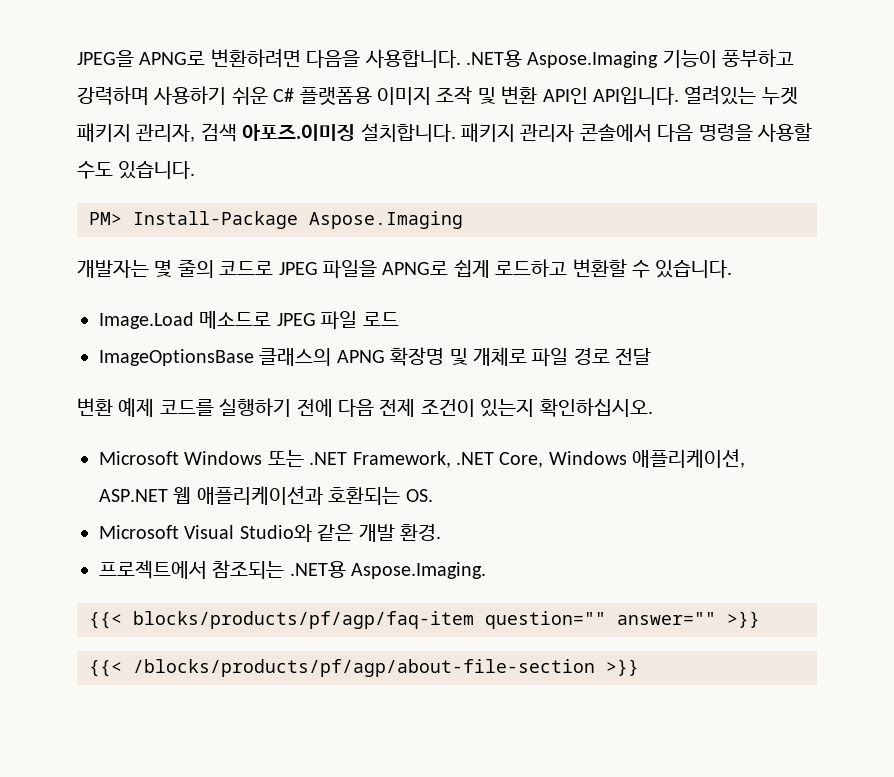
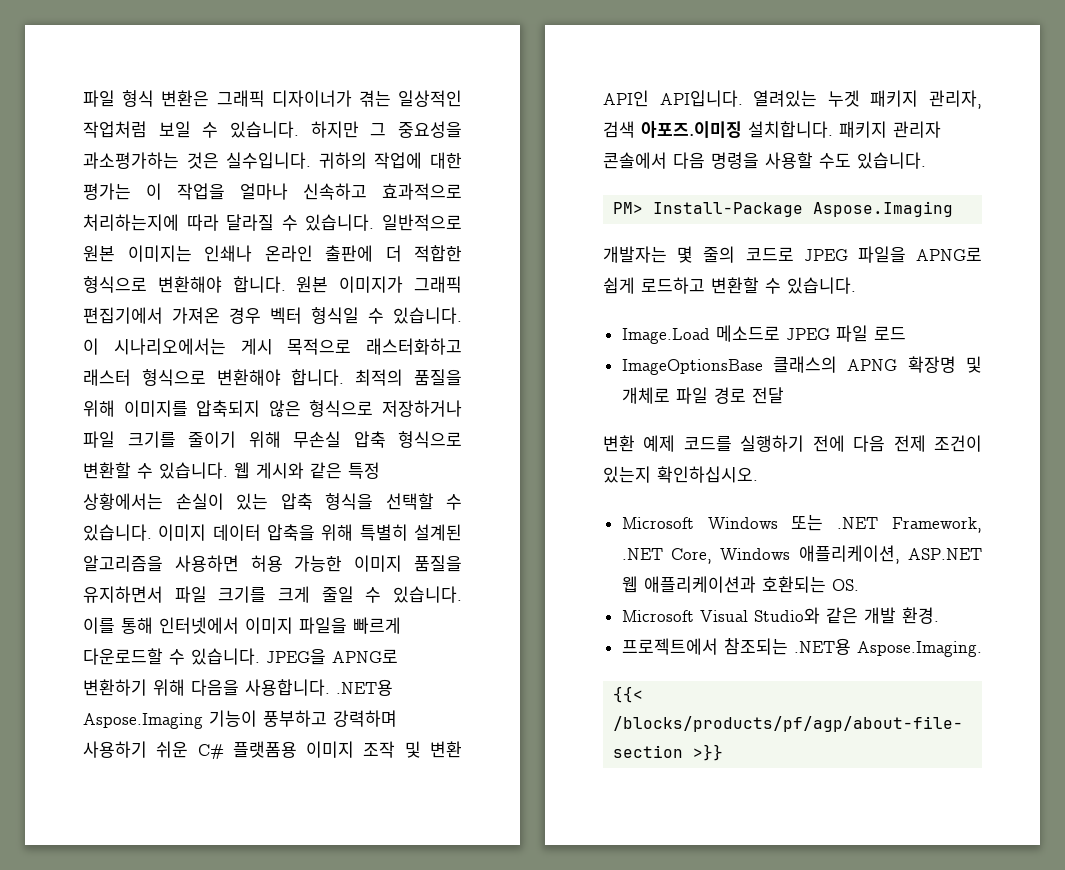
- JPEG을 APNG로 변환하려면 다음을 사용합니다. .NET용 Aspose.Imaging 기능이 풍부하고 강력하며 사용하기 쉬운 C# 플랫폼용 이미지 조작 및 변환 API인 API입니다.
+ 파일 형식 변환은 그래픽 디자이너가 겪는 일상적인 작업처럼 보일 수 있습니다. 하지만 그 중요성을 과소평가하는 것은 실수입니다. 귀하의 작업에 대한 평가는 이 작업을 얼마나 신속하고 효과적으로 처리하는지에 따라 달라질 수 있습니다. 일반적으로 원본 이미지는 인쇄나 온라인 출판에 더 적합한 형식으로 변환해야 합니다. 원본 이미지가 그래픽 편집기에서 가져온 경우 벡터 형식일 수 있습니다. 이 시나리오에서는 게시 목적으로 래스터화하고 래스터 형식으로 변환해야 합니다. 최적의 품질을 위해 이미지를 압축되지 않은 형식으로 저장하거나 파일 크기를 줄이기 위해 무손실 압축 형식으로 변환할 수 있습니다. 웹 게시와 같은 특정 상황에서는 손실이 있는 압축 형식을 선택할 수 있습니다. 이미지 데이터 압축을 위해 특별히 설계된 알고리즘을 사용하면 허용 가능한 이미지 품질을 유지하면서 파일 크기를 크게 줄일 수 있습니다. 이를 통해 인터넷에서 이미지 파일을 빠르게 다운로드할 수 있습니다. JPEG을 APNG로 변환하기 위해 다음을 사용합니다. .NET용 Aspose.Imaging 기능이 풍부하고 강력하며 사용하기 쉬운 C# 플랫폼용 이미지 조작 및 변환 API인 API입니다.
- {{< blocks/products/pf/agp/faq-item question="" answer="" >}}

